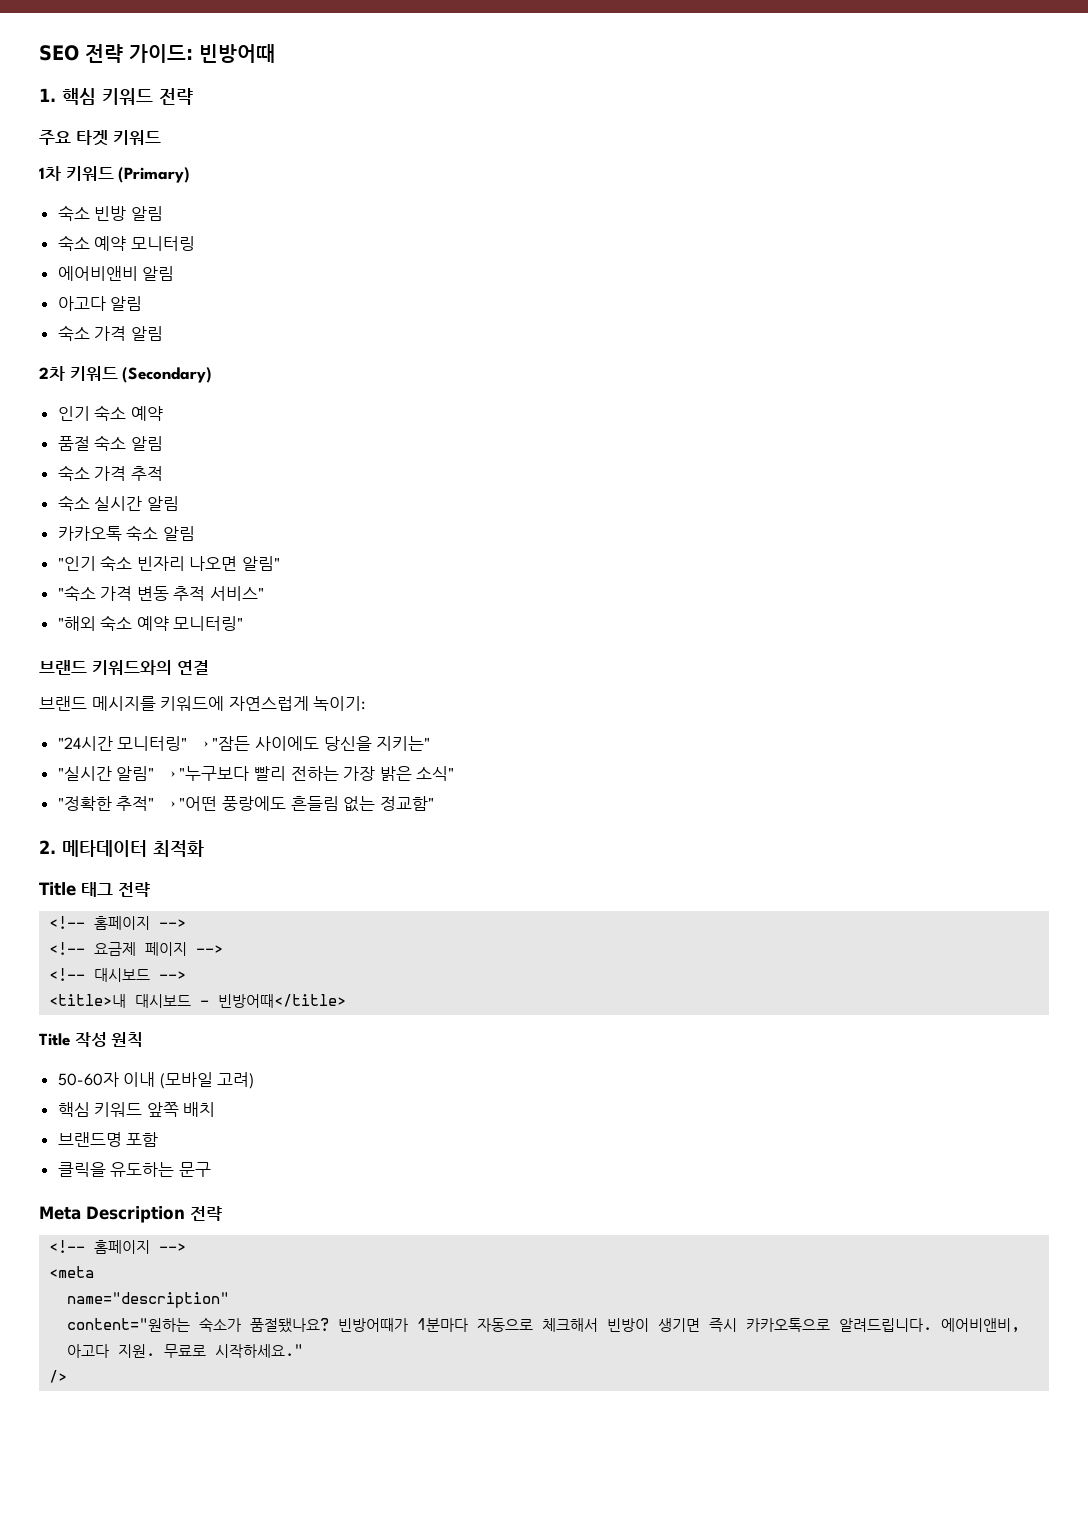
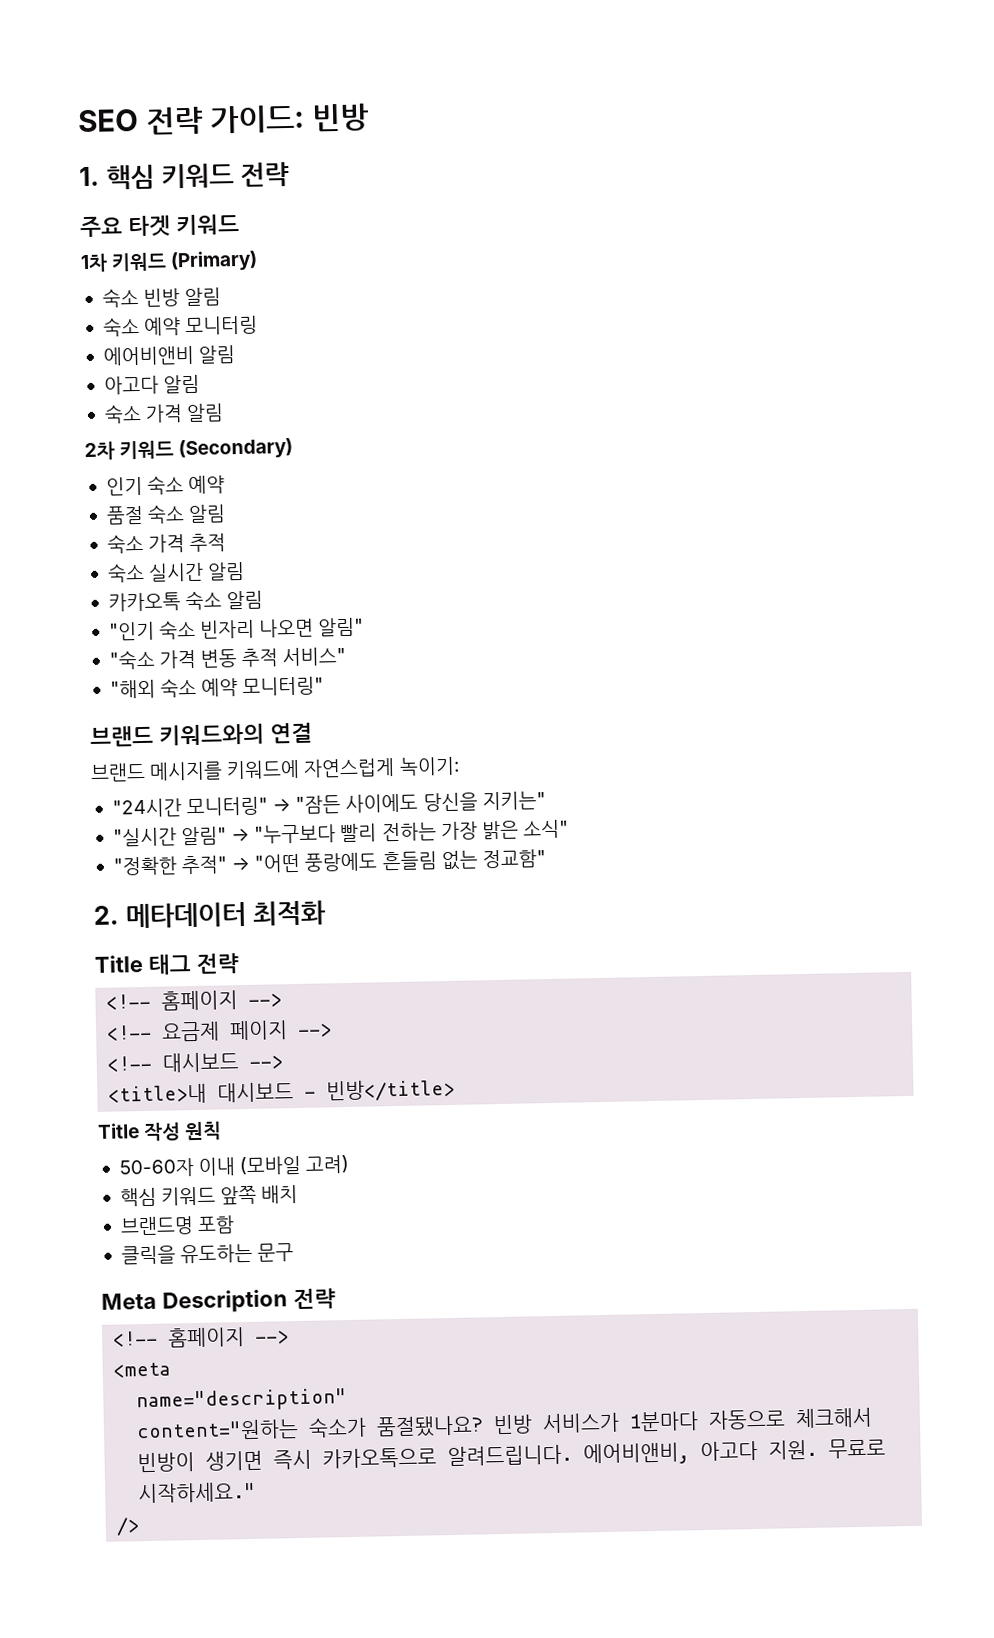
- SEO 전략 가이드: 빈방어때
+ SEO 전략 가이드: 빈방
- <title>내 대시보드 - 빈방어때</title>
+ <title>내 대시보드 - 빈방</title>
- 빈방어때가 1분마다 자동으로 체크해서 빈방이 생기면 즉시 카카오톡으로 알려드립니다.
+ 빈방 서비스가 1분마다 자동으로 체크해서 빈방이 생기면 즉시 카카오톡으로 알려드립니다.

